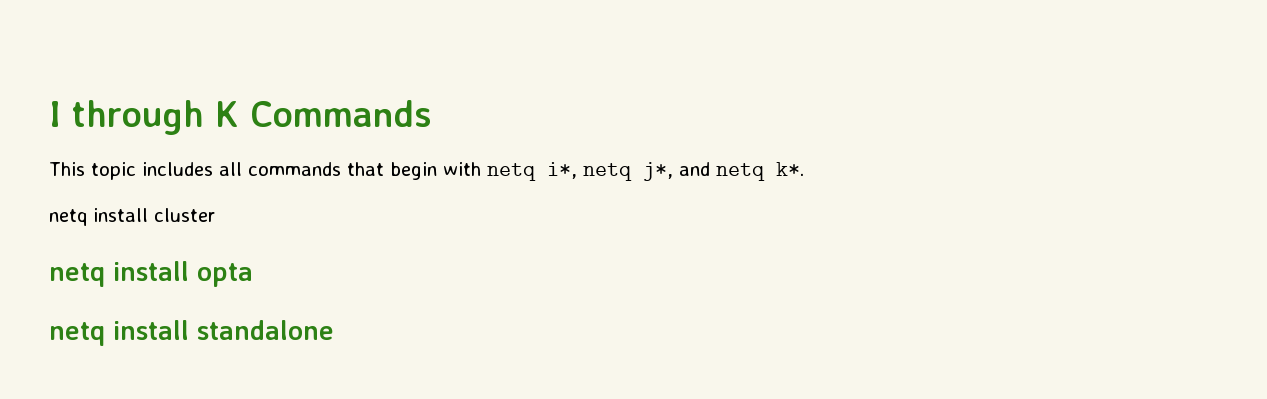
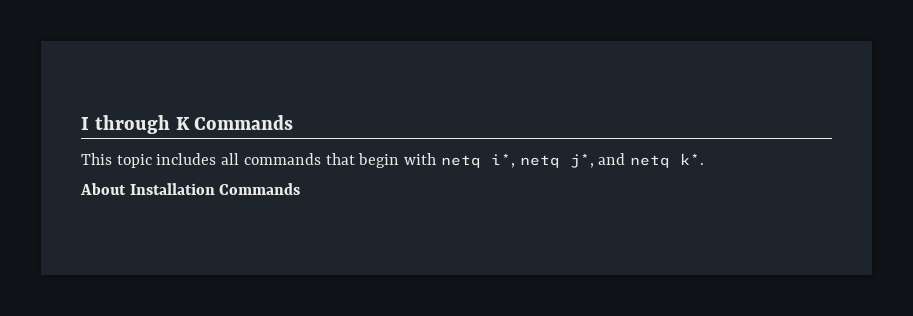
- netq install cluster
- netq install opta
- netq install standalone
+ About Installation Commands

